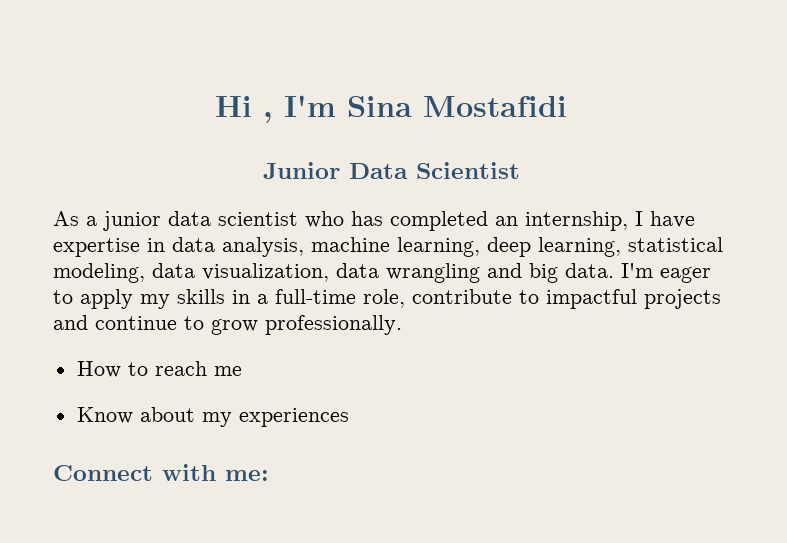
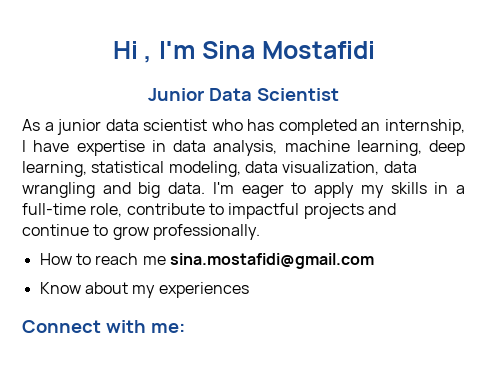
- How to reach me
+ How to reach me sina.mostafidi@gmail.com

